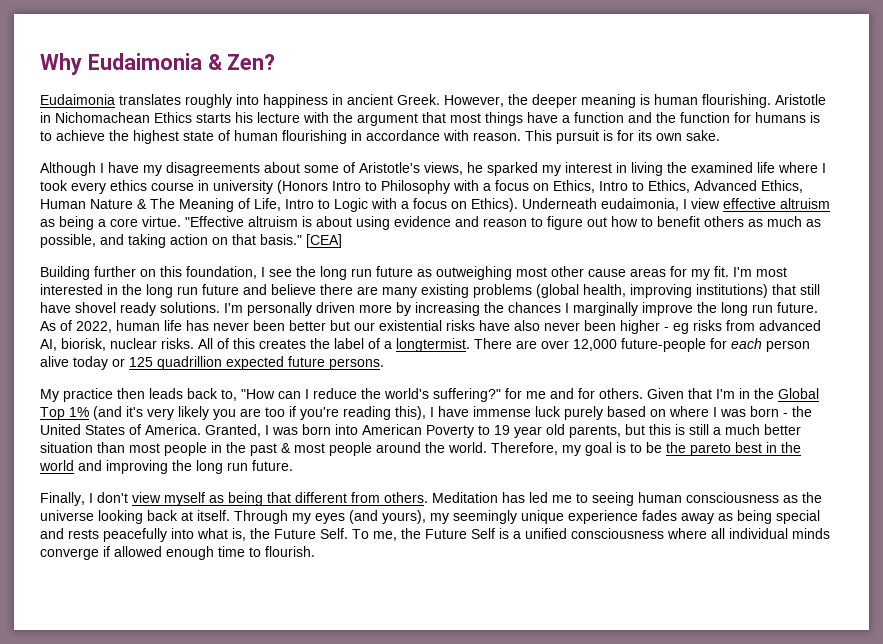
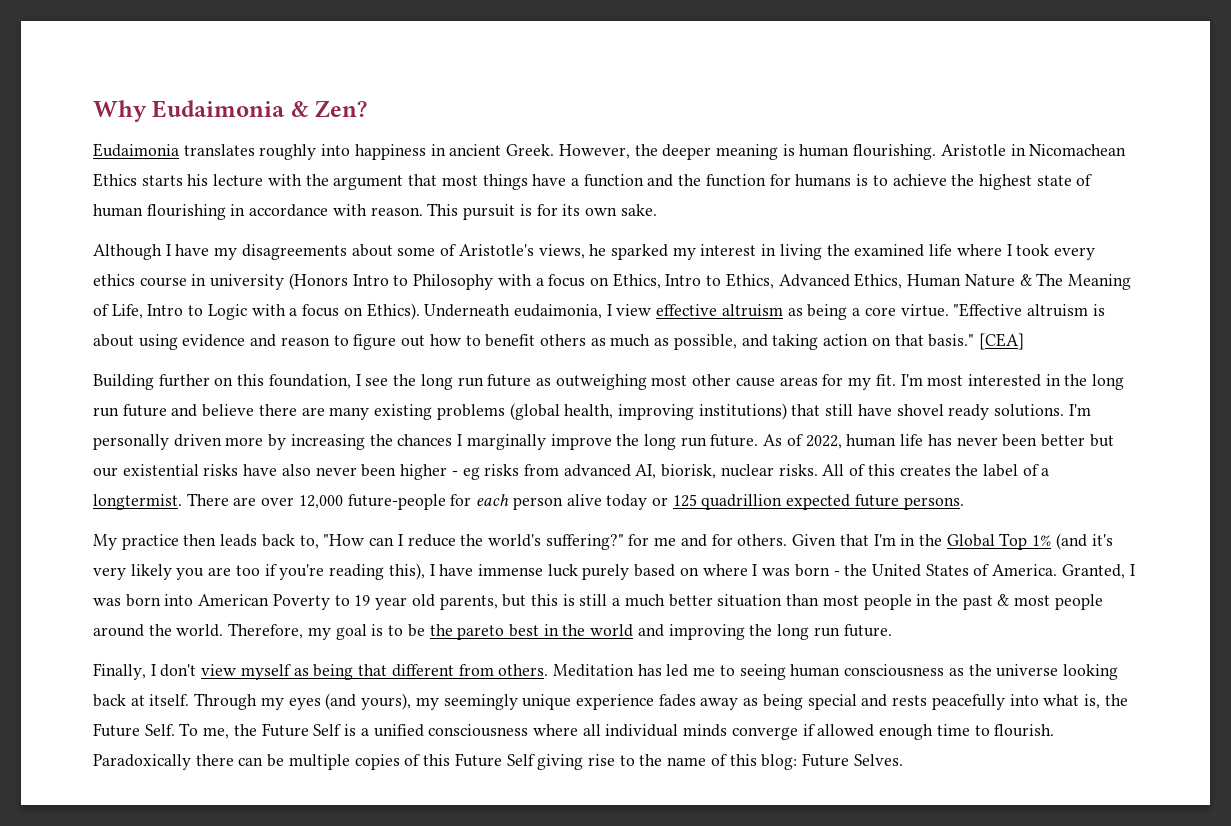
- Aristotle in Nichomachean Ethics starts his lecture with the argument that most things have a function and the function for humans is to achieve the highest state of human flourishing in accordance with reason.
+ Aristotle in Nicomachean Ethics starts his lecture with the argument that most things have a function and the function for humans is to achieve the highest state of human flourishing in accordance with reason.
+ Paradoxically there can be multiple copies of this Future Self giving rise to the name of this blog: Future Selves.

